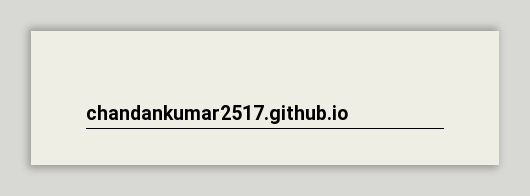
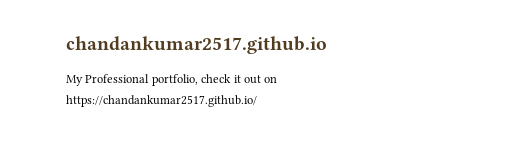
+ My Professional portfolio, check it out on https://chandankumar2517.github.io/

